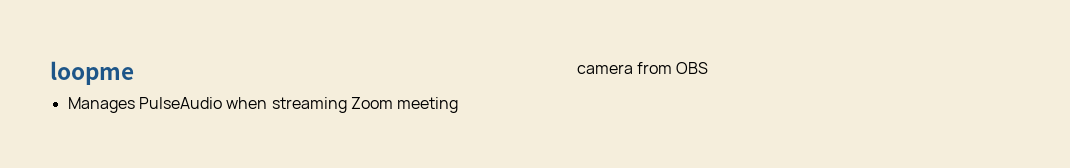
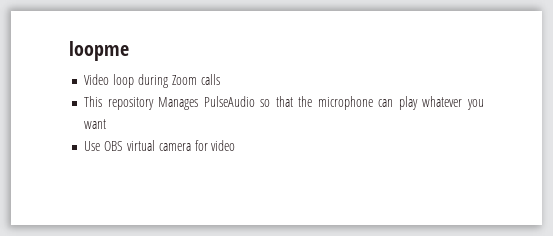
- Manages PulseAudio when streaming Zoom meeting camera from OBS
+ Video loop during Zoom calls
+ This repository Manages PulseAudio so that the microphone can play whatever you want
+ Use OBS virtual camera for video

